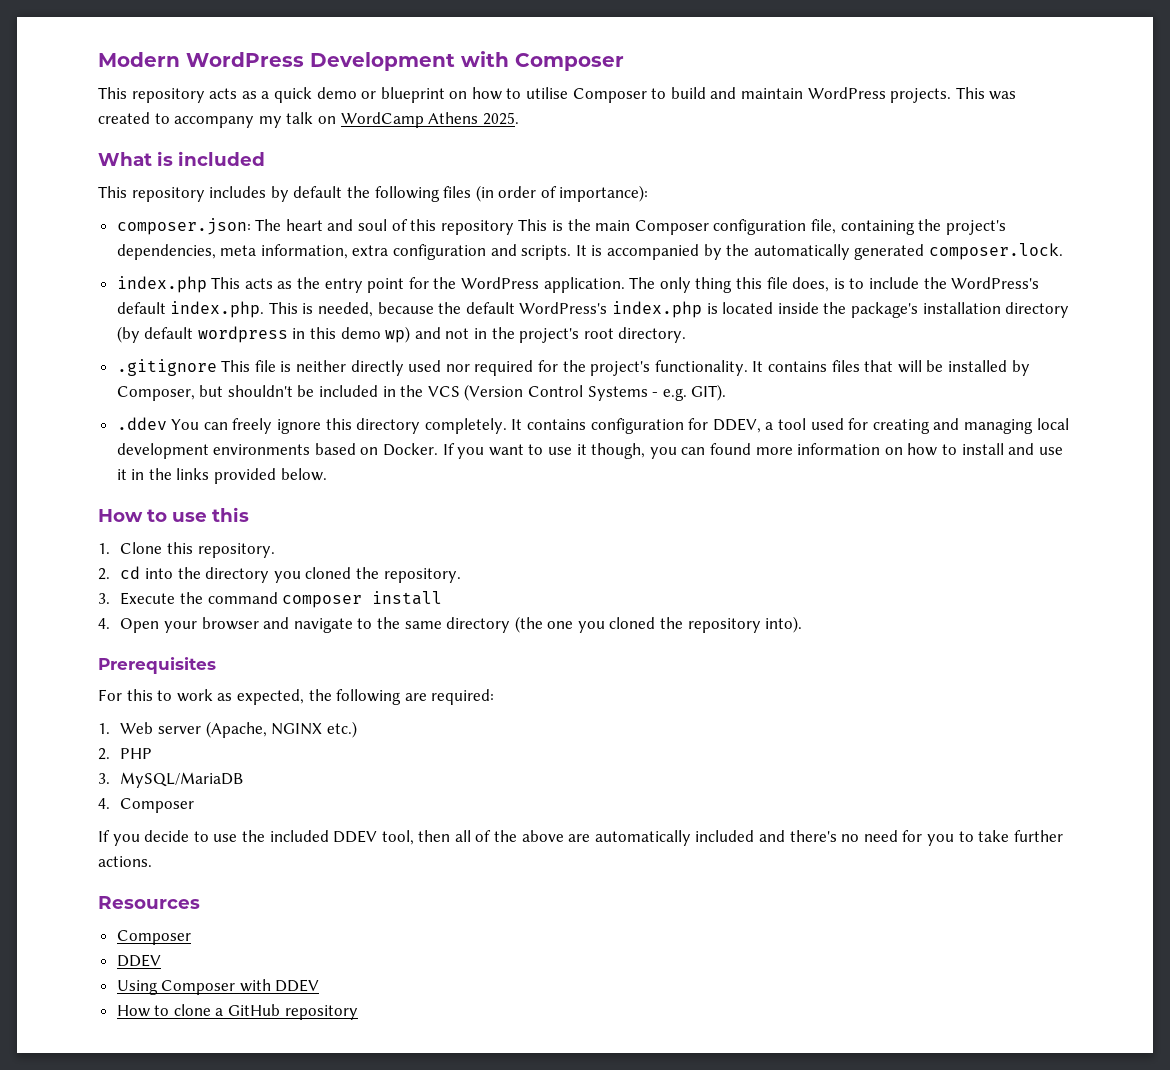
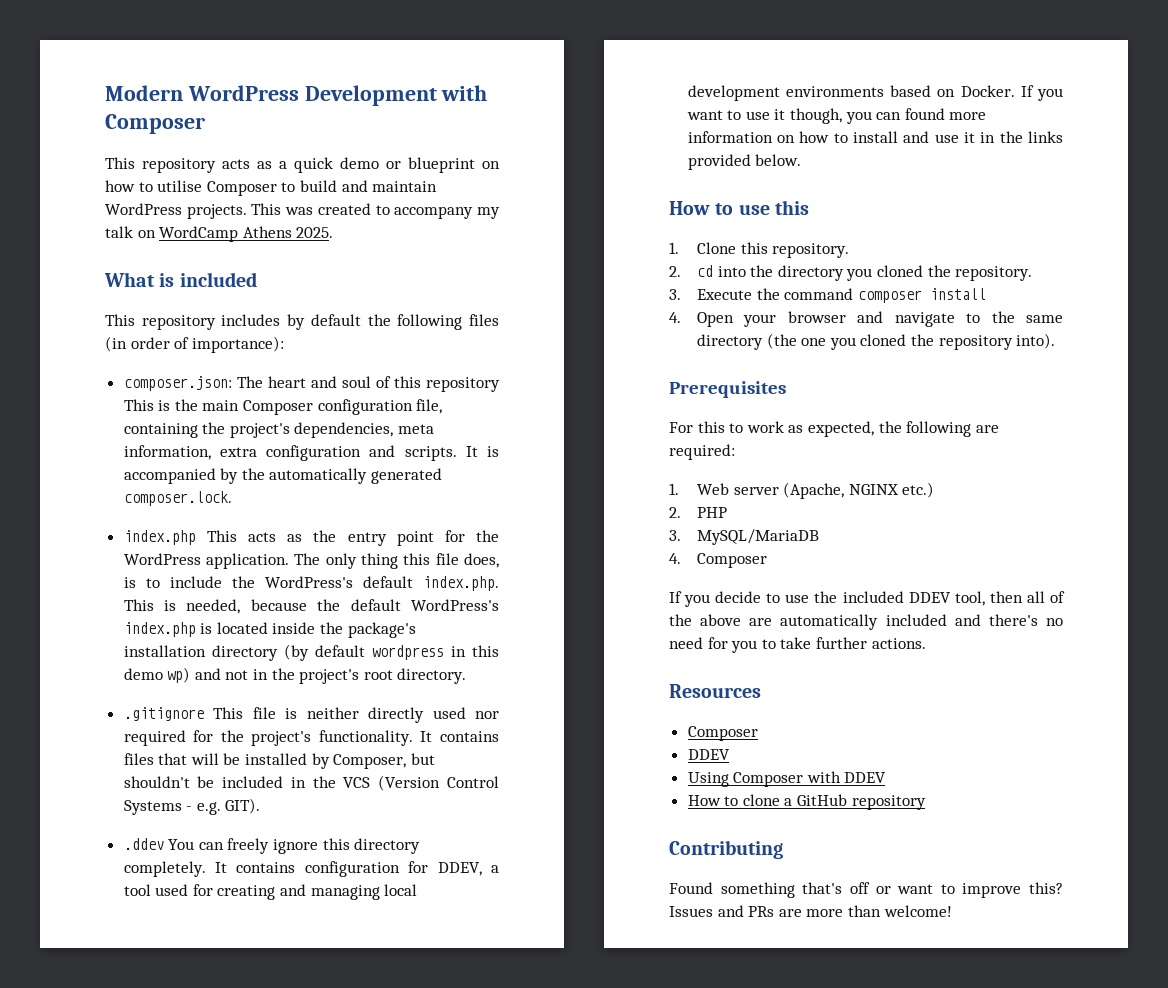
+ Contributing
+ Found something that's off or want to improve this? Issues and PRs are more than welcome!

